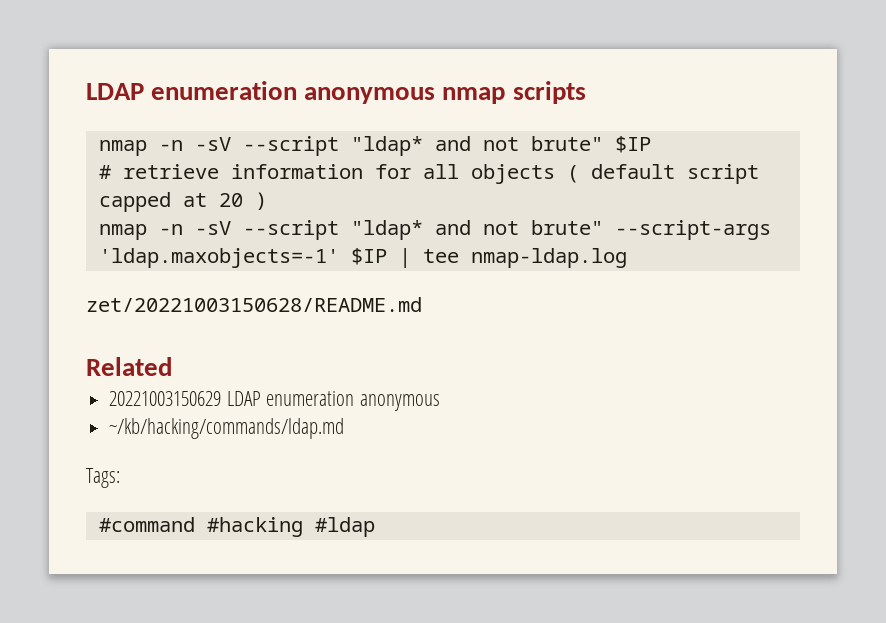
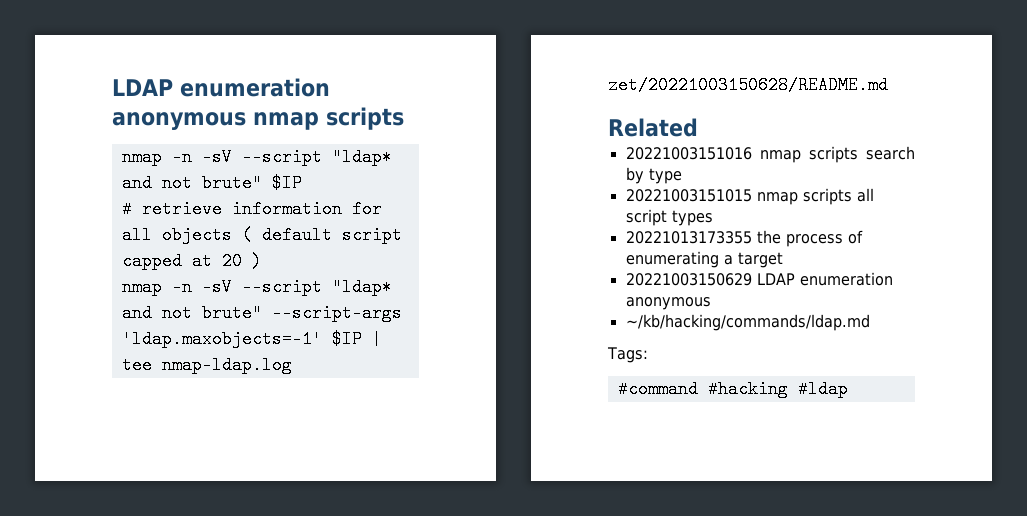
+ 20221003151016 nmap scripts search by type
+ 20221003151015 nmap scripts all script types
+ 20221013173355 the process of enumerating a target

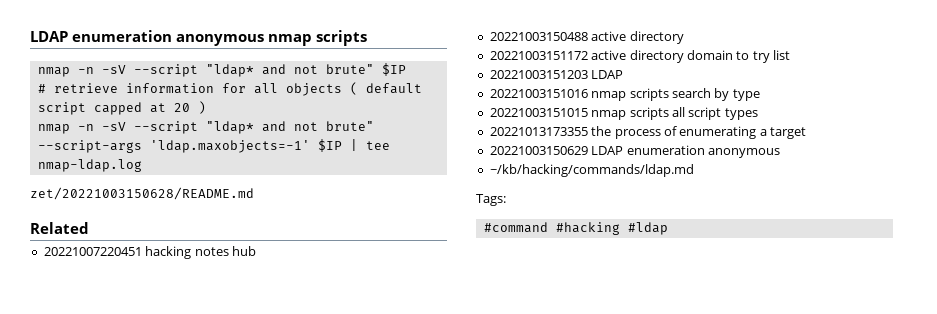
+ 20221007220451 hacking notes hub
+ 20221003150488 active directory
+ 20221003151172 active directory domain to try list
+ 20221003151203 LDAP

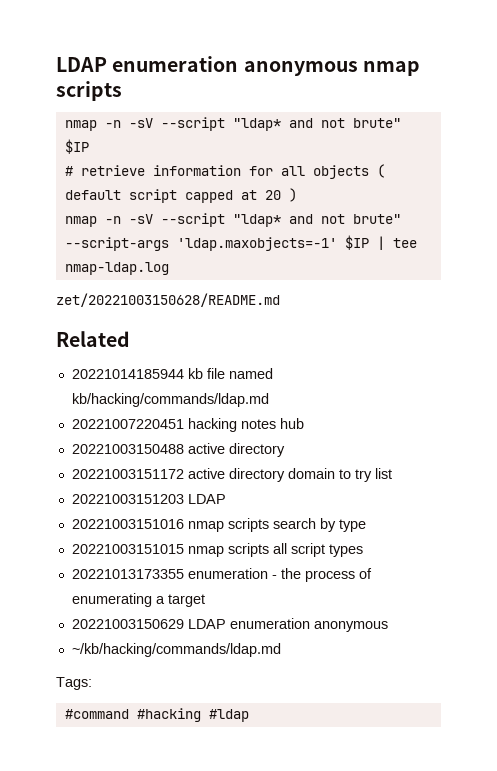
+ 20221014185944 kb file named kb/hacking/commands/ldap.md
- 20221013173355 the process of enumerating a target
+ 20221013173355 enumeration - the process of enumerating a target

